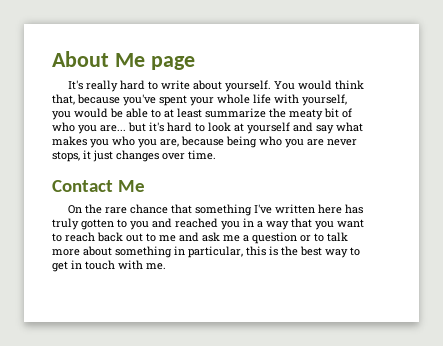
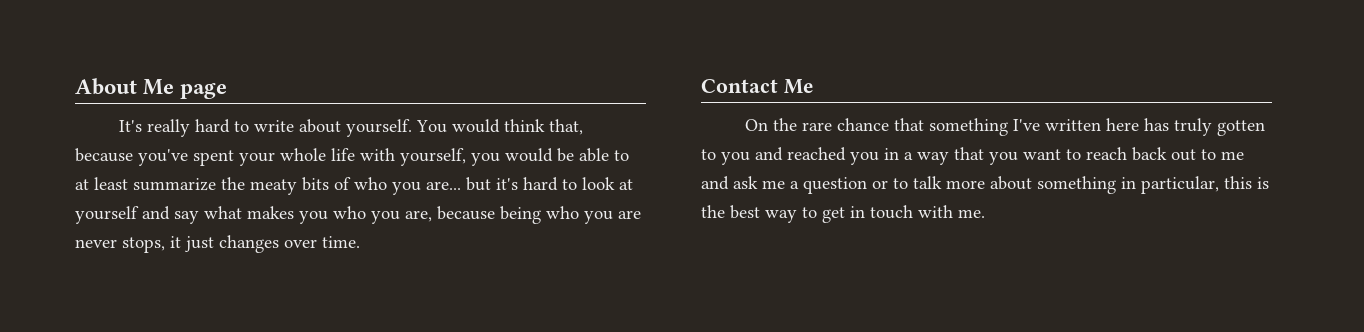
- You would think that, because you've spent your whole life with yourself, you would be able to at least summarize the meaty bit of who you are... but it's hard to look at yourself and say what makes you who you are, because being who you are never stops, it just changes over time.
+ You would think that, because you've spent your whole life with yourself, you would be able to at least summarize the meaty bits of who you are... but it's hard to look at yourself and say what makes you who you are, because being who you are never stops, it just changes over time.

